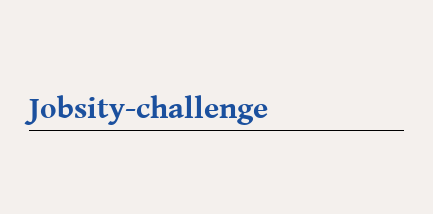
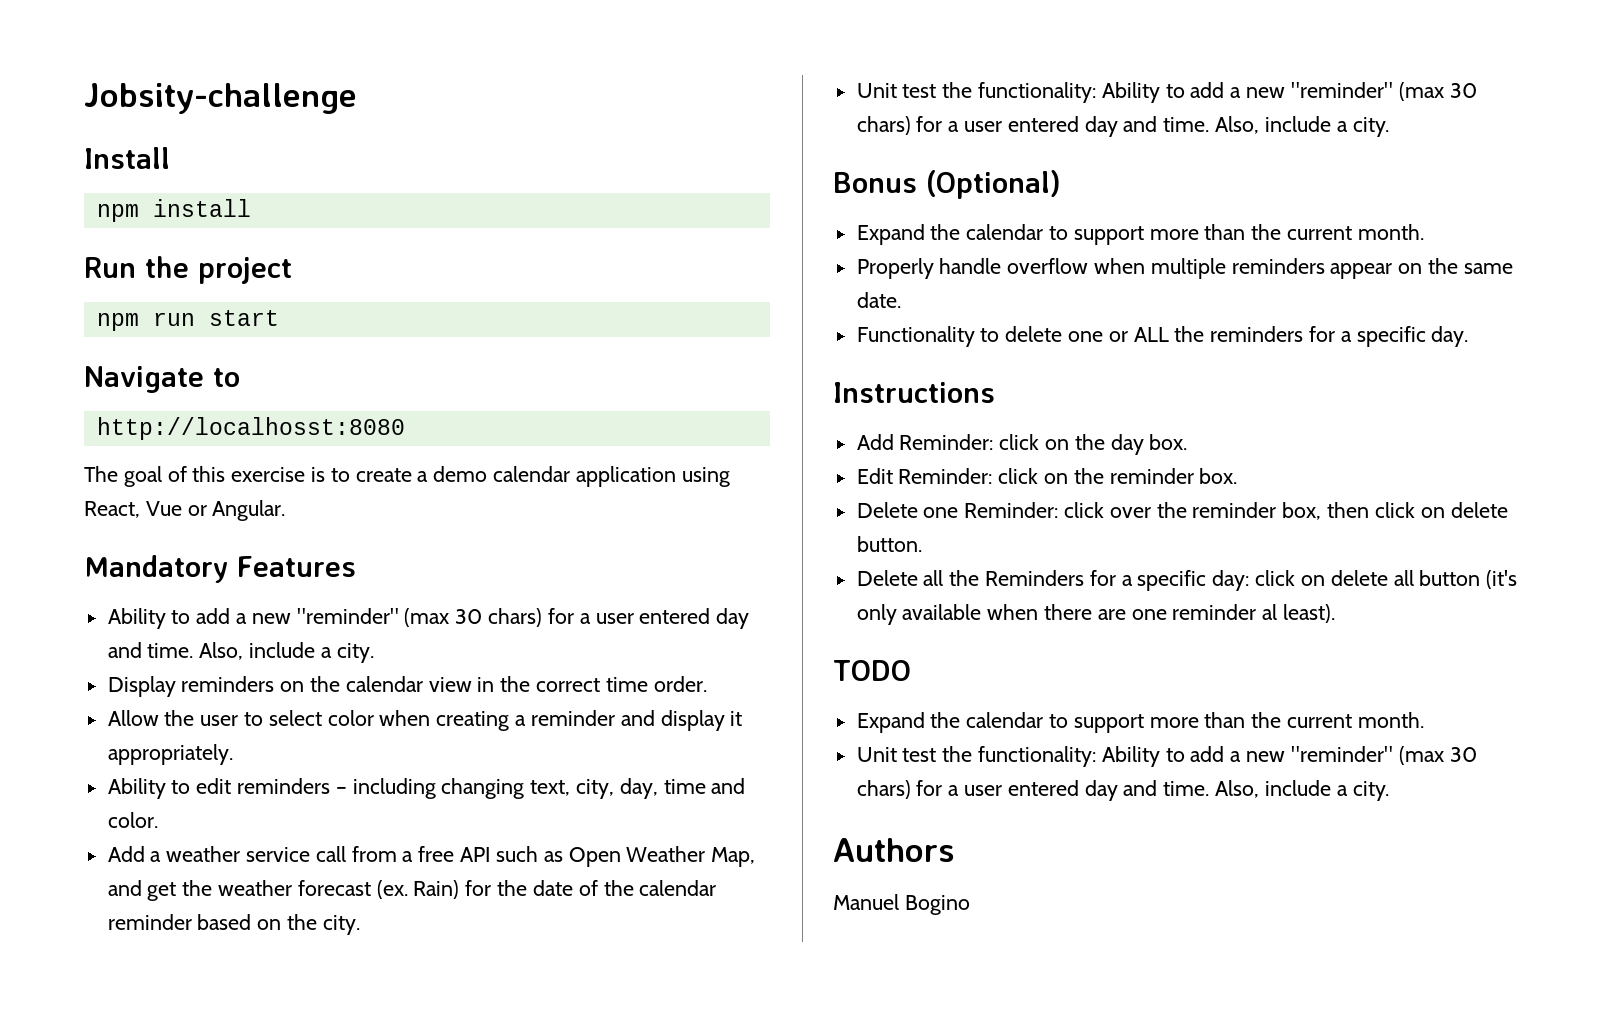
+ Install
+ npm install
+ Run the project
+ npm run start
+ Navigate to
+ http://localhosst:8080
+ The goal of this exercise is to create a demo calendar application using React, Vue or Angular.
+ Mandatory Features
+ Ability to add a new "reminder" (max 30 chars) for a user entered day and time. Also, include a city.
+ Display reminders on the calendar view in the correct time order.
+ Allow the user to select color when creating a reminder and display it appropriately.
+ Ability to edit reminders – including changing text, city, day, time and color.
+ Add a weather service call from a free API such as Open Weather Map, and get the weather forecast (ex. Rain) for the date of the calendar reminder based on the city.
+ Unit test the functionality: Ability to add a new "reminder" (max 30 chars) for a user entered day and time. Also, include a city.
+ Bonus (Optional)
+ Expand the calendar to support more than the current month.
+ Properly handle overflow when multiple reminders appear on the same date.
+ Functionality to delete one or ALL the reminders for a specific day.
+ Instructions
+ Add Reminder: click on the day box.
+ Edit Reminder: click on the reminder box.
+ Delete one Reminder: click over the reminder box, then click on delete button.
+ Delete all the Reminders for a specific day: click on delete all button (it's only available when there are one reminder al least).
+ TODO
+ Expand the calendar to support more than the current month.
+ Unit test the functionality: Ability to add a new "reminder" (max 30 chars) for a user entered day and time. Also, include a city.
+ Authors
+ Manuel Bogino

